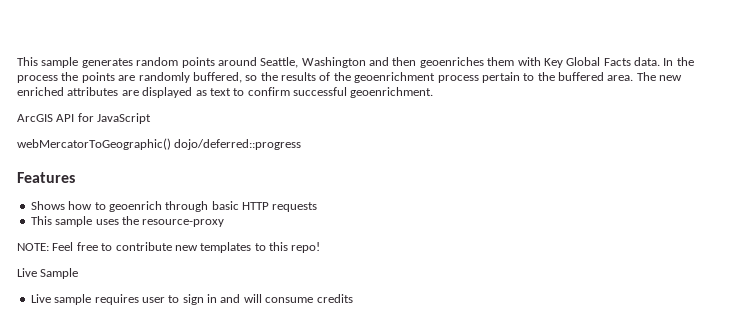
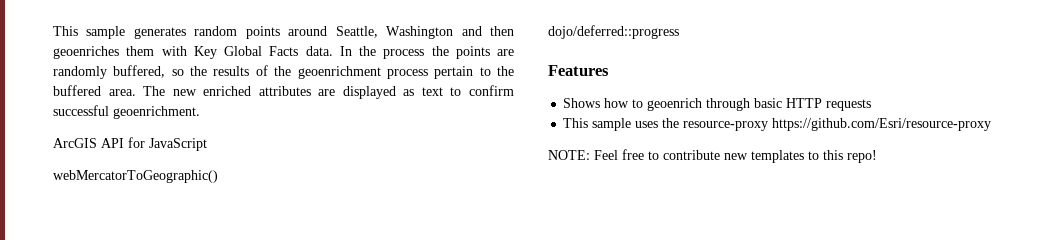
- webMercatorToGeographic() dojo/deferred::progress
+ webMercatorToGeographic()
+ dojo/deferred::progress
- This sample uses the resource-proxy
+ This sample uses the resource-proxy https://github.com/Esri/resource-proxy
- Live Sample
- Live sample requires user to sign in and will consume credits

